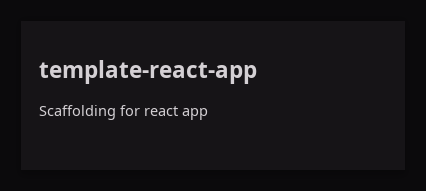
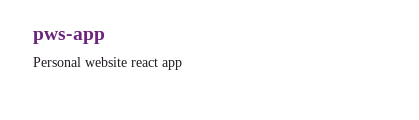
- template-react-app
- Scaffolding for react app
+ pws-app
+ Personal website react app

